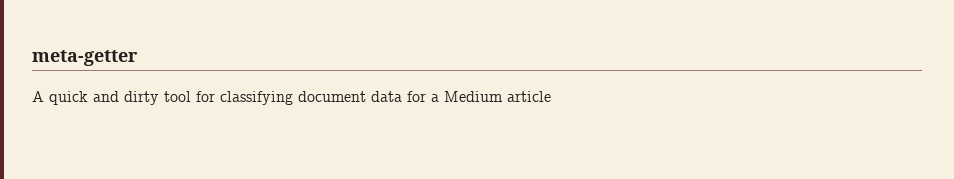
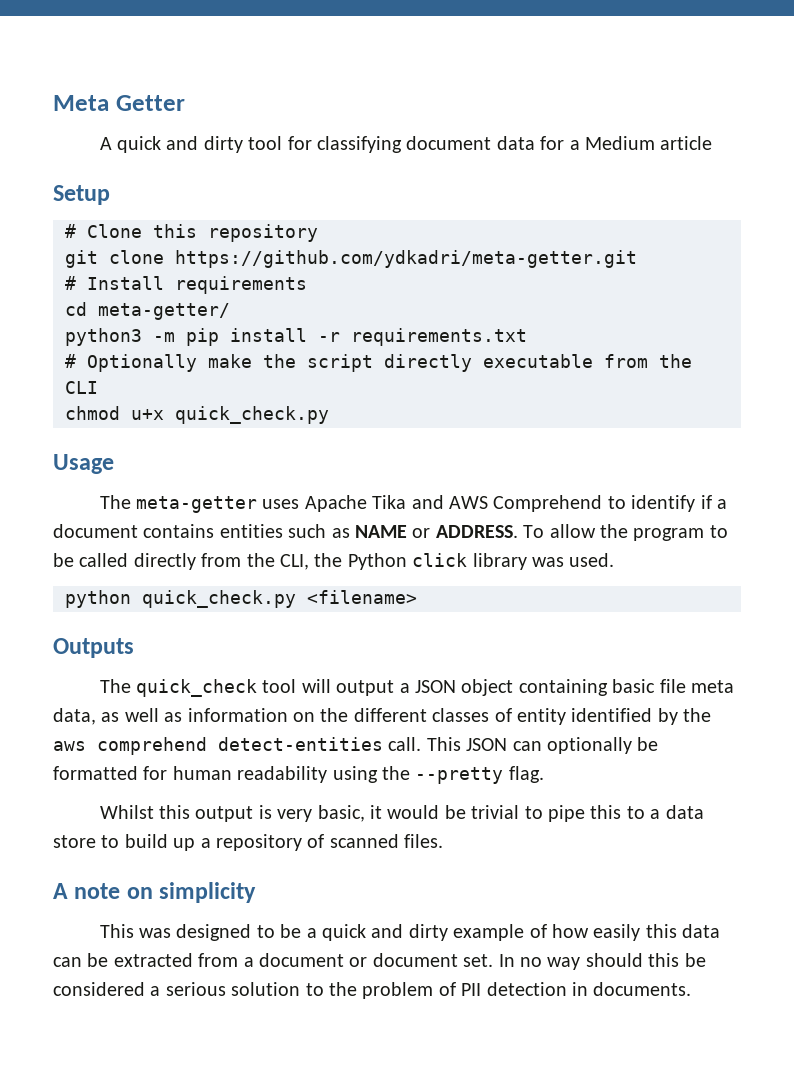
- meta-getter
+ Meta Getter
+ Setup
+ # Clone this repository
+ git clone https://github.com/ydkadri/meta-getter.git
+ # Install requirements
+ cd meta-getter/
+ python3 -m pip install -r requirements.txt
+ # Optionally make the script directly executable from the CLI
+ chmod u+x quick_check.py
+ Usage
+ The meta-getter uses Apache Tika and AWS Comprehend to identify if a document contains entities such as NAME or ADDRESS. To allow the program to be called directly from the CLI, the Python click library was used.
+ python quick_check.py <filename>
+ Outputs
+ The quick_check tool will output a JSON object containing basic file meta data, as well as information on the different classes of entity identified by the aws comprehend detect-entities call. This JSON can optionally be formatted for human readability using the --pretty flag.
+ Whilst this output is very basic, it would be trivial to pipe this to a data store to build up a repository of scanned files.
+ A note on simplicity
+ This was designed to be a quick and dirty example of how easily this data can be extracted from a document or document set. In no way should this be considered a serious solution to the problem of PII detection in documents.

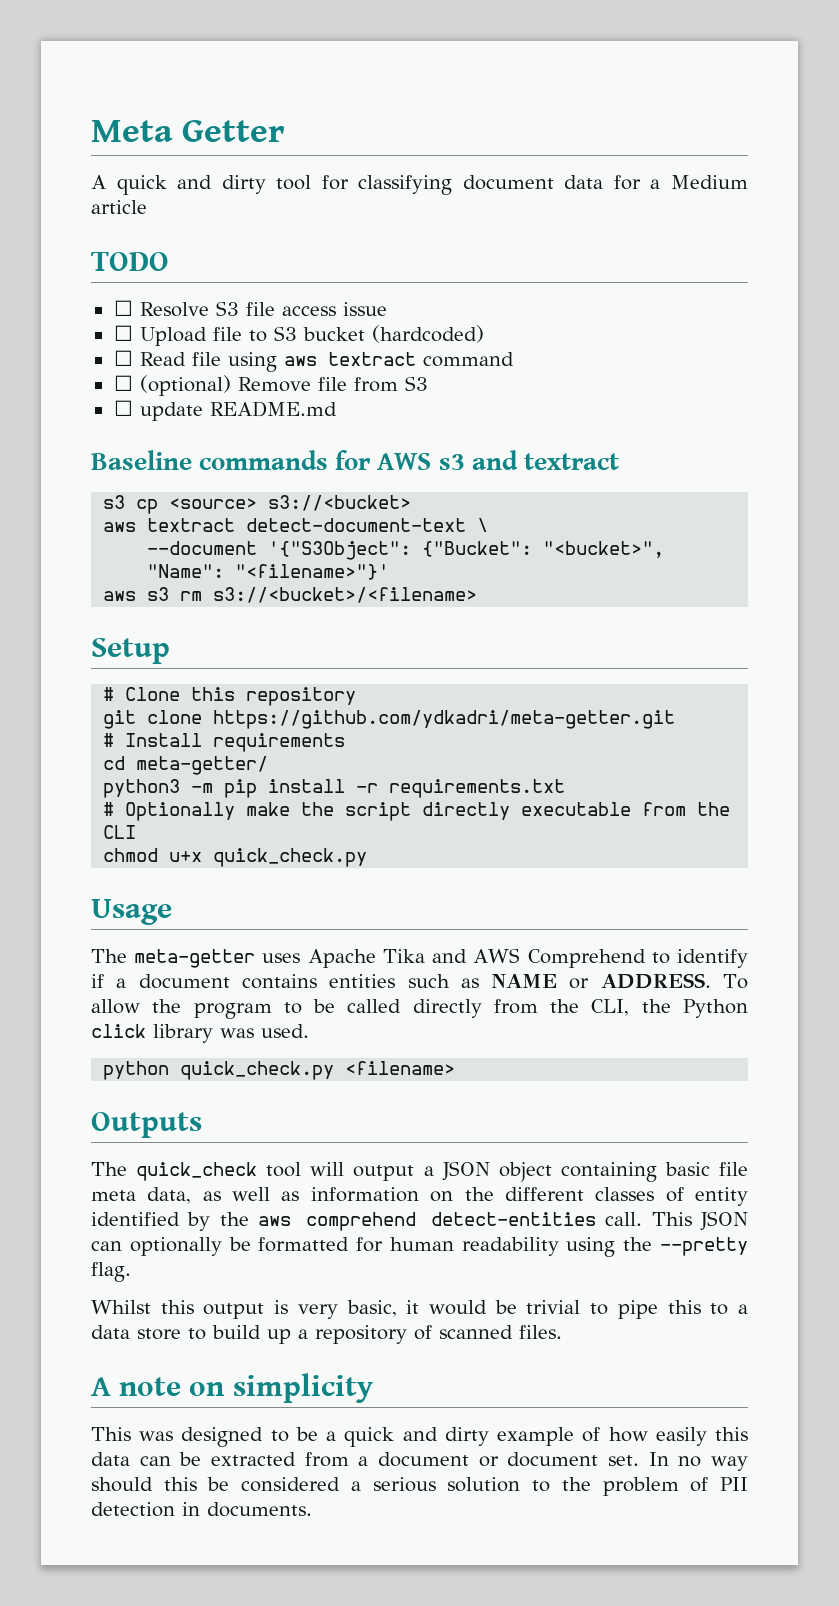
+ TODO
+ ☐ Resolve S3 file access issue
+ ☐ Upload file to S3 bucket (hardcoded)
+ ☐ Read file using aws textract command
+ ☐ (optional) Remove file from S3
+ ☐ update README.md
+ Baseline commands for AWS s3 and textract
+ s3 cp <source> s3://<bucket>
+ aws textract detect-document-text \
+ --document '{"S3Object": {"Bucket": "<bucket>", "Name": "<filename>"}'
+ aws s3 rm s3://<bucket>/<filename>

